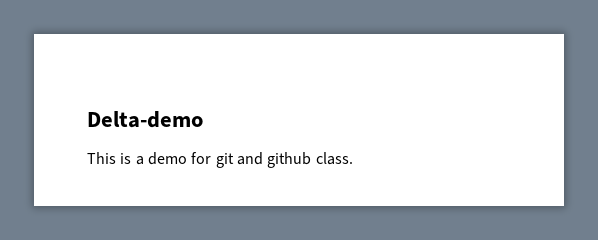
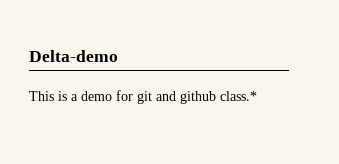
- This is a demo for git and github class.
+ This is a demo for git and github class.*

